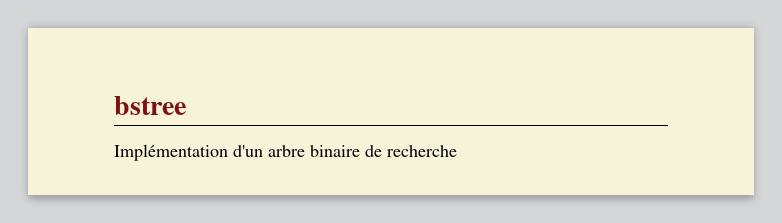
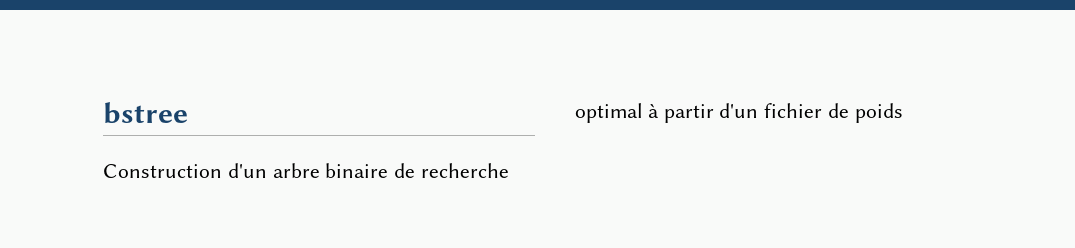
- Implémentation d'un arbre binaire de recherche
+ Construction d'un arbre binaire de recherche optimal à partir d'un fichier de poids

